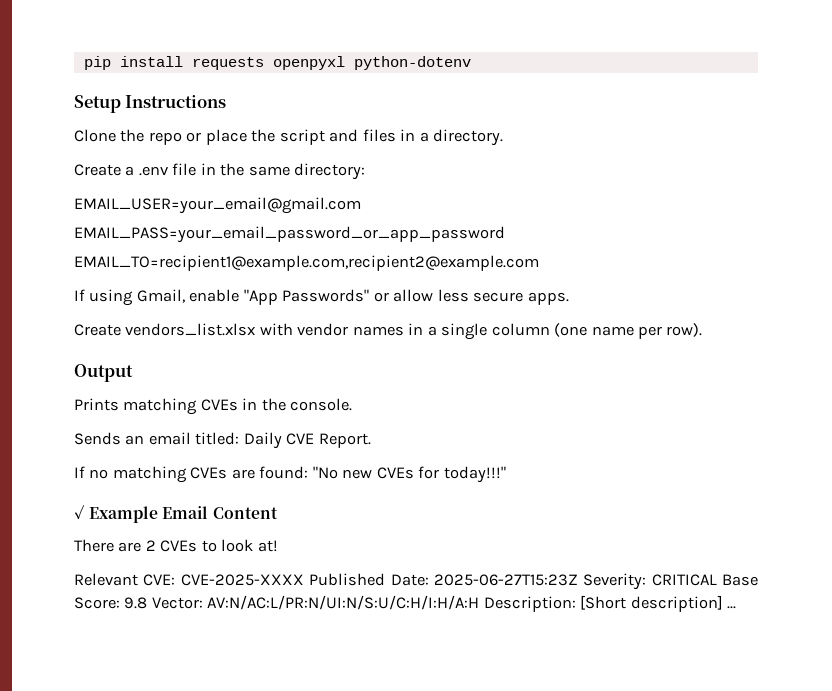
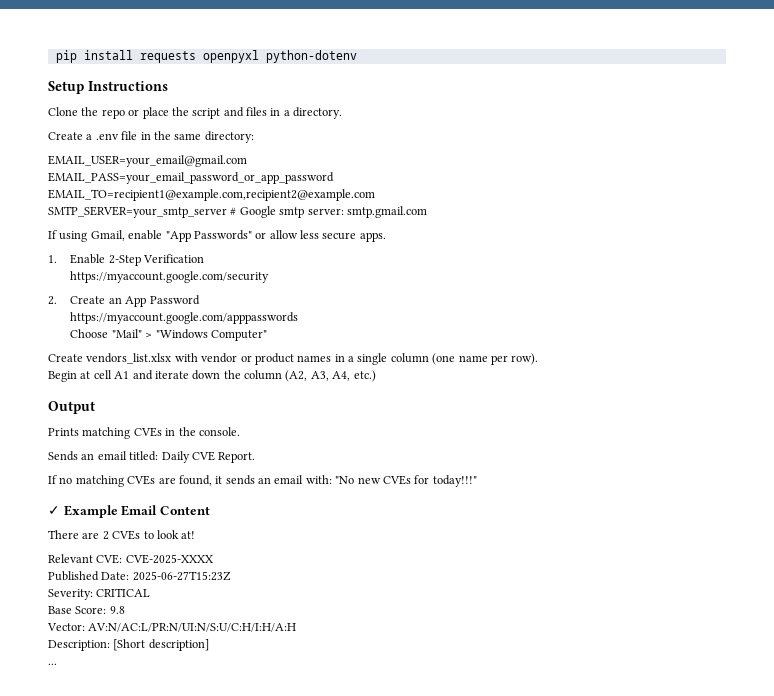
+ SMTP_SERVER=your_smtp_server # Google smtp server: smtp.gmail.com
+ 1. Enable 2-Step Verification
+ https://myaccount.google.com/security
+ 2. Create an App Password
+ https://myaccount.google.com/apppasswords
+ Choose "Mail" > "Windows Computer"
- Create vendors_list.xlsx with vendor names in a single column (one name per row).
+ Create vendors_list.xlsx with vendor or product names in a single column (one name per row).
+ Begin at cell A1 and iterate down the column (A2, A3, A4, etc.)
- If no matching CVEs are found: "No new CVEs for today!!!"
+ If no matching CVEs are found, it sends an email with: "No new CVEs for today!!!"
- Relevant CVE: CVE-2025-XXXX Published Date: 2025-06-27T15:23Z Severity: CRITICAL Base Score: 9.8 Vector: AV:N/AC:L/PR:N/UI:N/S:U/C:H/I:H/A:H Description: [Short description] ...
+ Relevant CVE: CVE-2025-XXXX
+ Published Date: 2025-06-27T15:23Z
+ Severity: CRITICAL
+ Base Score: 9.8
+ Vector: AV:N/AC:L/PR:N/UI:N/S:U/C:H/I:H/A:H
+ Description: [Short description]
+ ...

